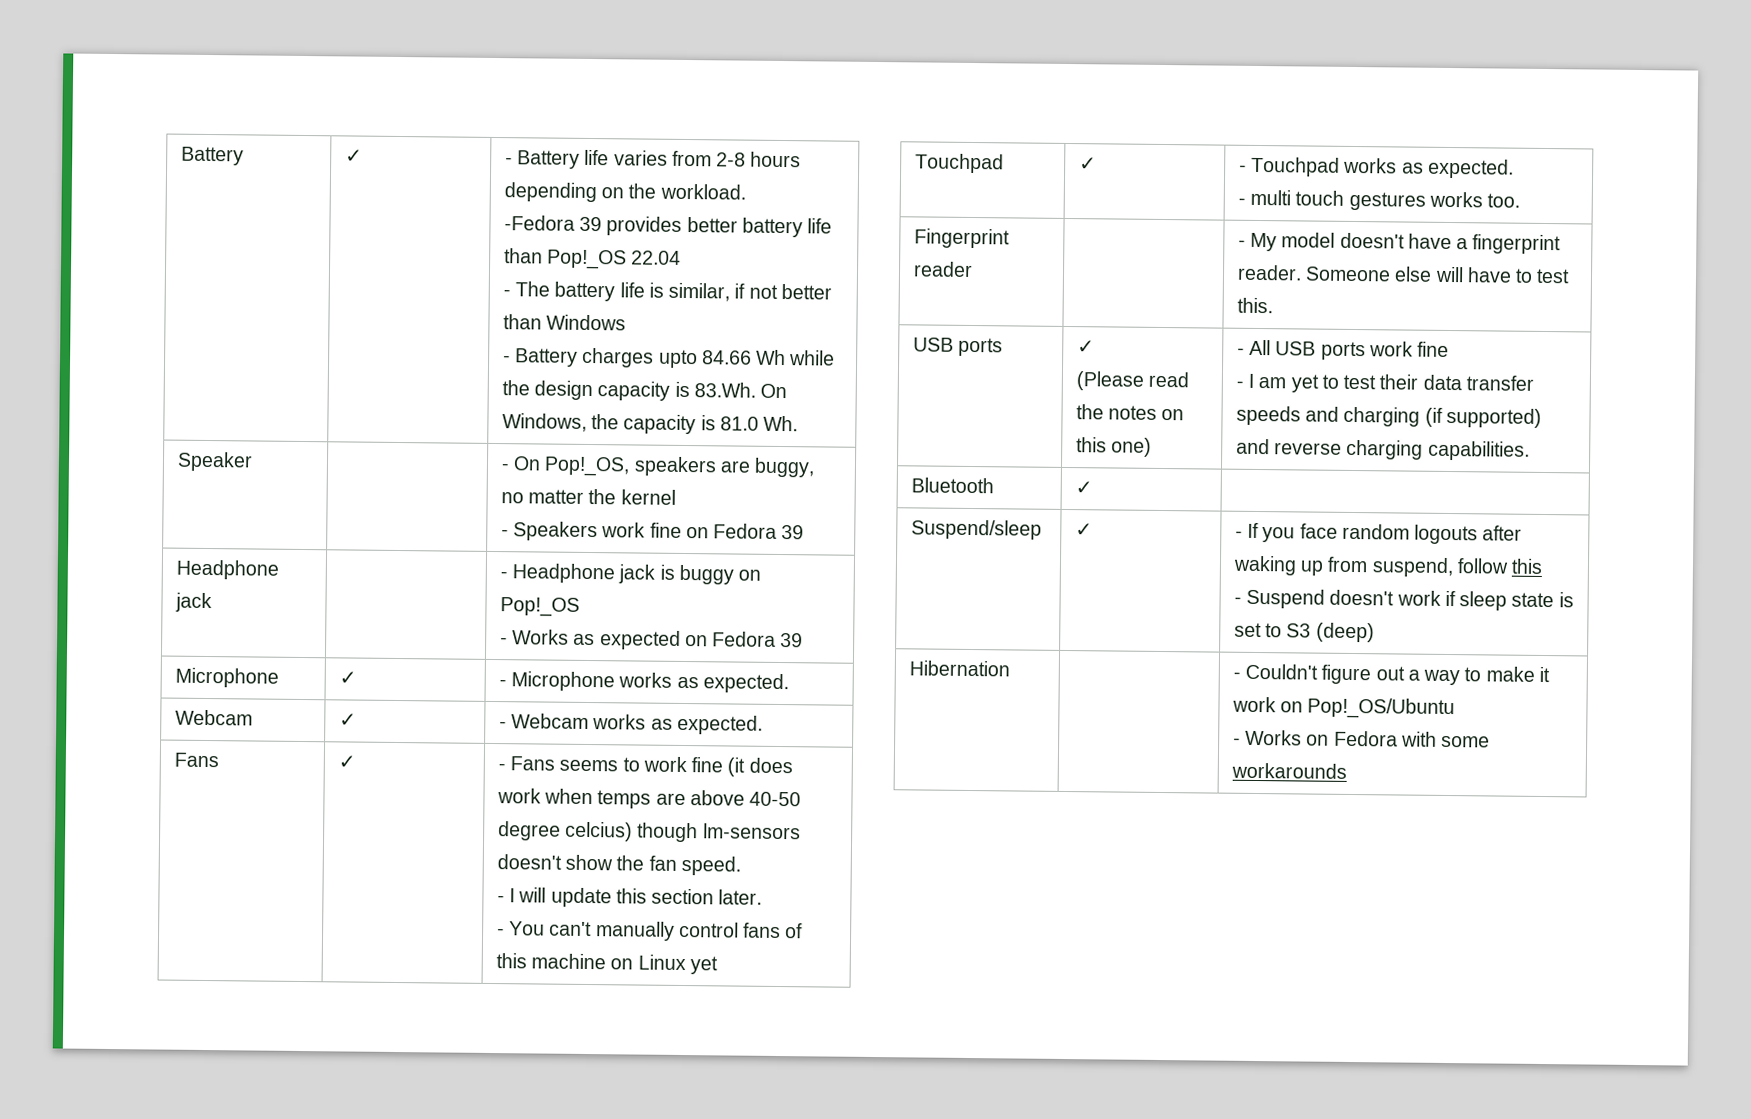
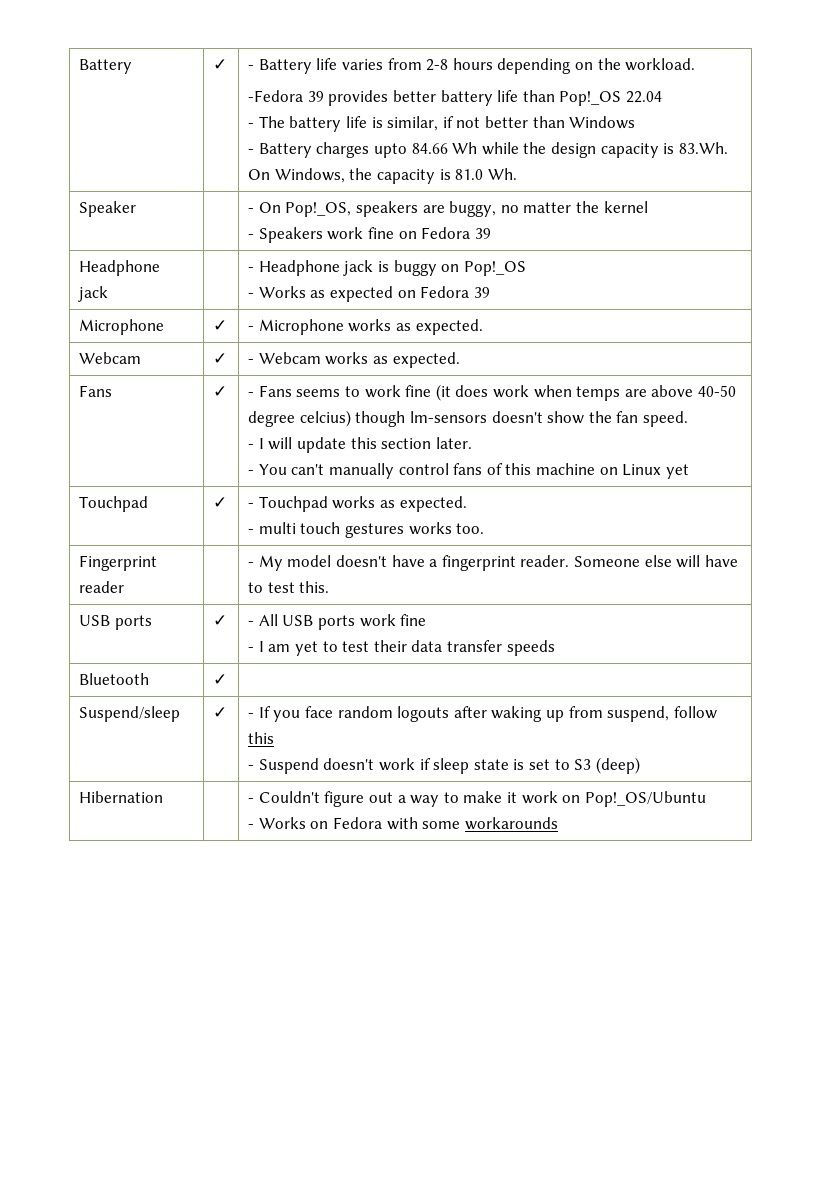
- USB ports | ✓
- (Please read the notes on this one) | - All USB ports work fine
- - I am yet to test their data transfer speeds and charging (if supported) and reverse charging capabilities.
+ USB ports | ✓ | - All USB ports work fine
+ - I am yet to test their data transfer speeds

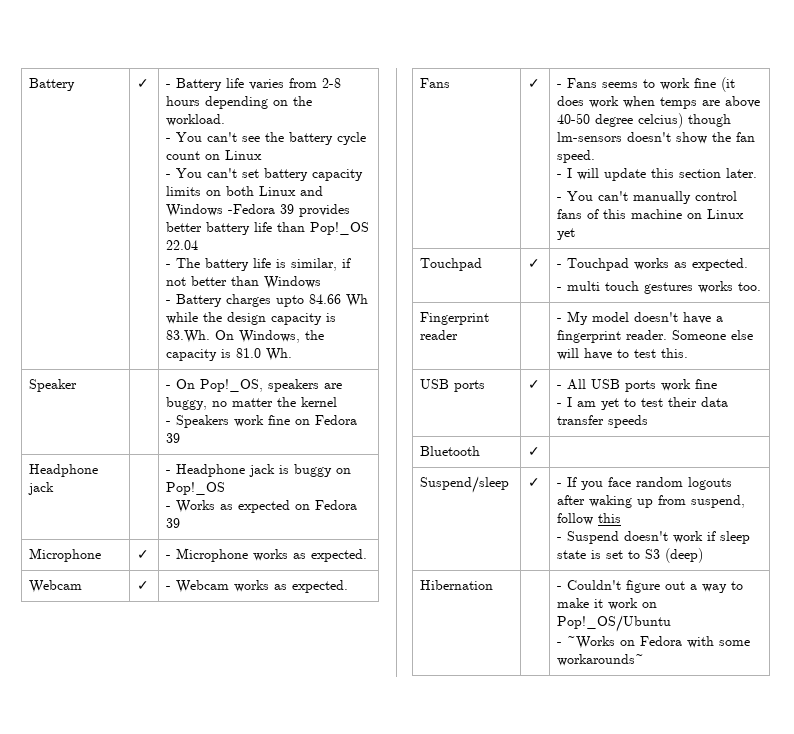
- -Fedora 39 provides better battery life than Pop!_OS 22.04
+ - You can't see the battery cycle count on Linux
+ - You can't set battery capacity limits on both Linux and Windows -Fedora 39 provides better battery life than Pop!_OS 22.04
  Hibernation | | - Couldn't figure out a way to make it work on Pop!_OS/Ubuntu
- - Works on Fedora with some workarounds
+ - ~Works on Fedora with some workarounds~

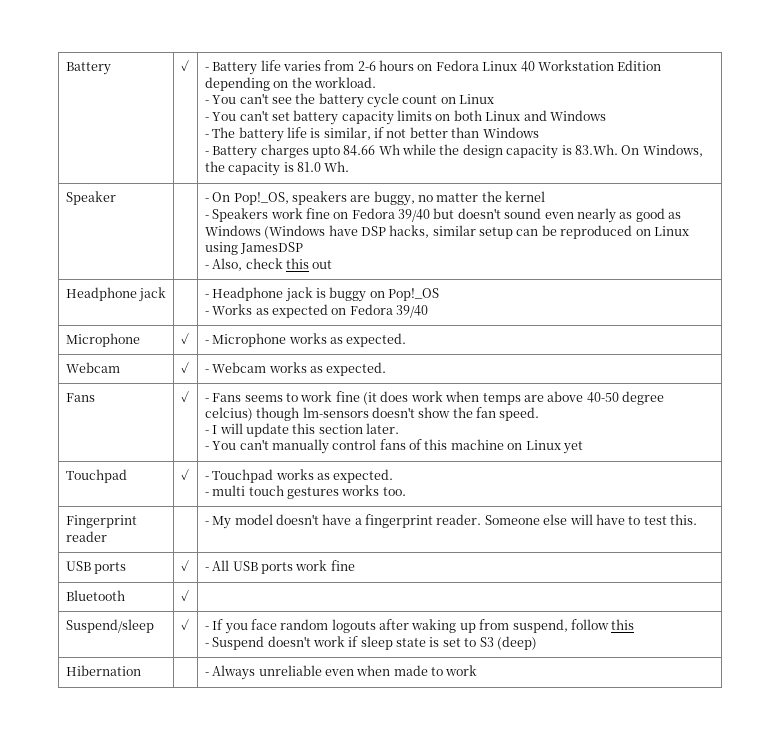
- - Battery life varies from 2-8 hours depending on the workload.
+ - Battery life varies from 2-6 hours on Fedora Linux 40 Workstation Edition depending on the workload.
- - You can't set battery capacity limits on both Linux and Windows -Fedora 39 provides better battery life than Pop!_OS 22.04
+ - You can't set battery capacity limits on both Linux and Windows
- - Speakers work fine on Fedora 39
+ - Speakers work fine on Fedora 39/40 but doesn't sound even nearly as good as Windows (Windows have DSP hacks, similar setup can be reproduced on Linux using JamesDSP
+ - Also, check this out
  Headphone jack | | - Headphone jack is buggy on Pop!_OS
- - Works as expected on Fedora 39
+ - Works as expected on Fedora 39/40
  USB ports | ✓ | - All USB ports work fine
- - I am yet to test their data transfer speeds
- Hibernation | | - Couldn't figure out a way to make it work on Pop!_OS/Ubuntu
- - ~Works on Fedora with some workarounds~
+ Hibernation | | - Always unreliable even when made to work

